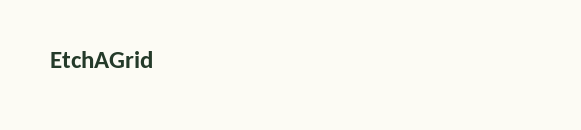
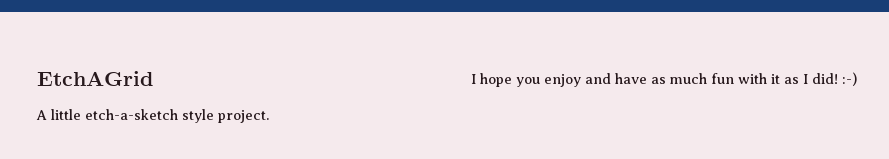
+ A little etch-a-sketch style project.
+ I hope you enjoy and have as much fun with it as I did! :-)

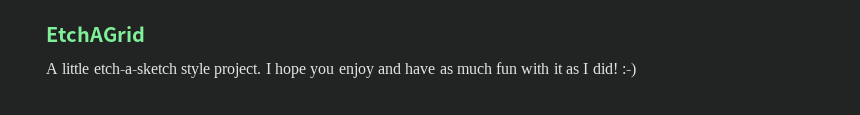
- A little etch-a-sketch style project.
- I hope you enjoy and have as much fun with it as I did! :-)
+ A little etch-a-sketch style project. I hope you enjoy and have as much fun with it as I did! :-)

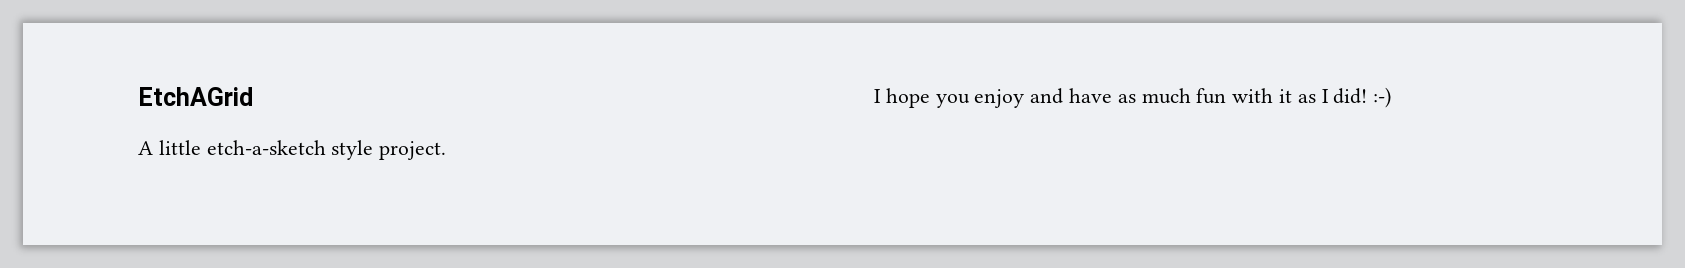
- A little etch-a-sketch style project. I hope you enjoy and have as much fun with it as I did! :-)
+ A little etch-a-sketch style project.
+ I hope you enjoy and have as much fun with it as I did! :-)

